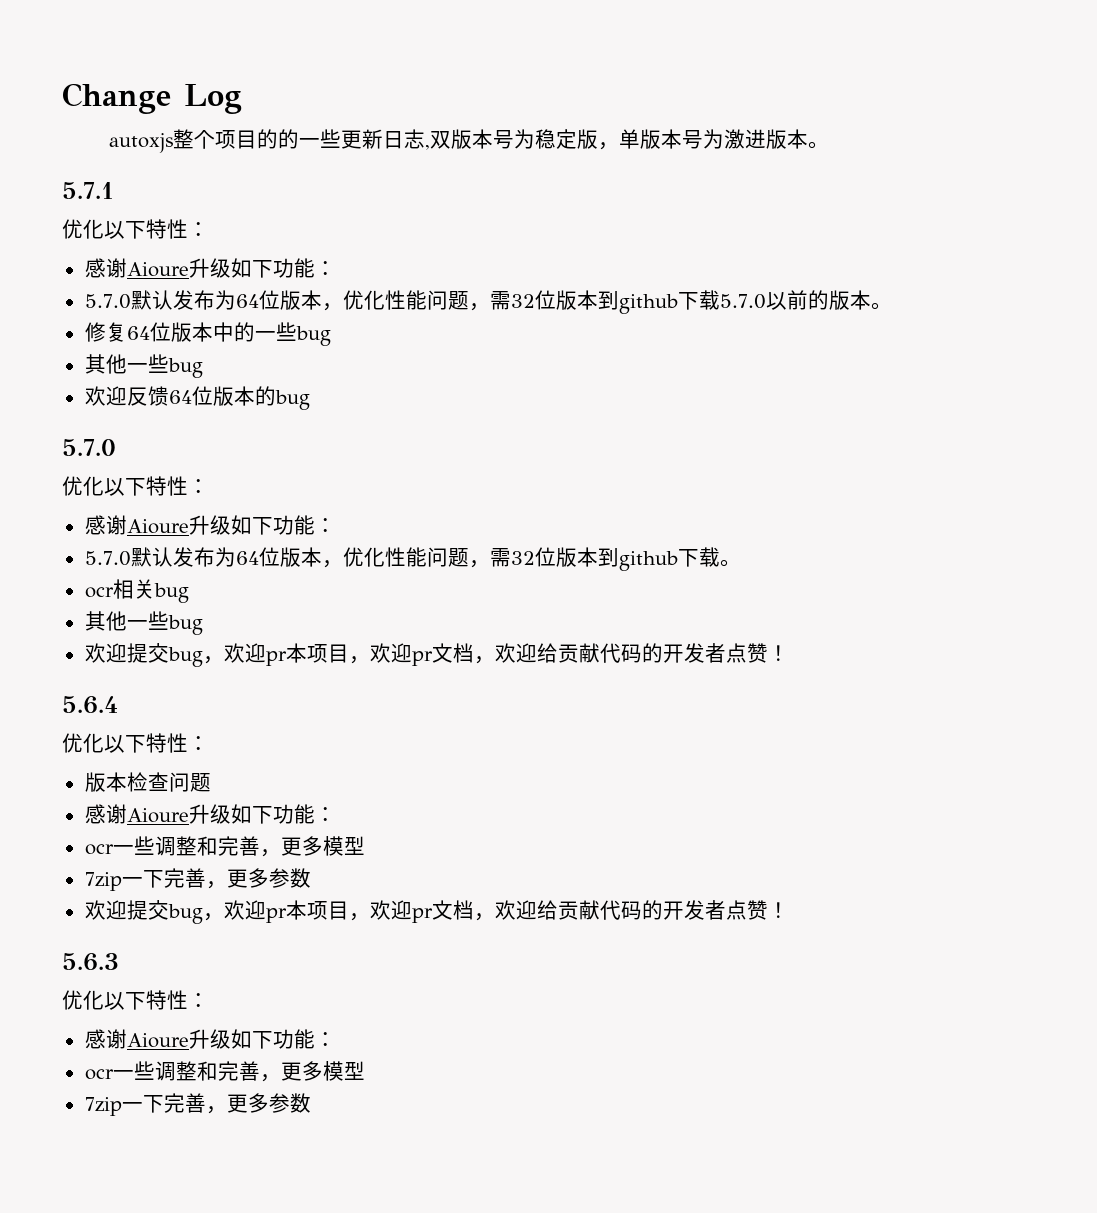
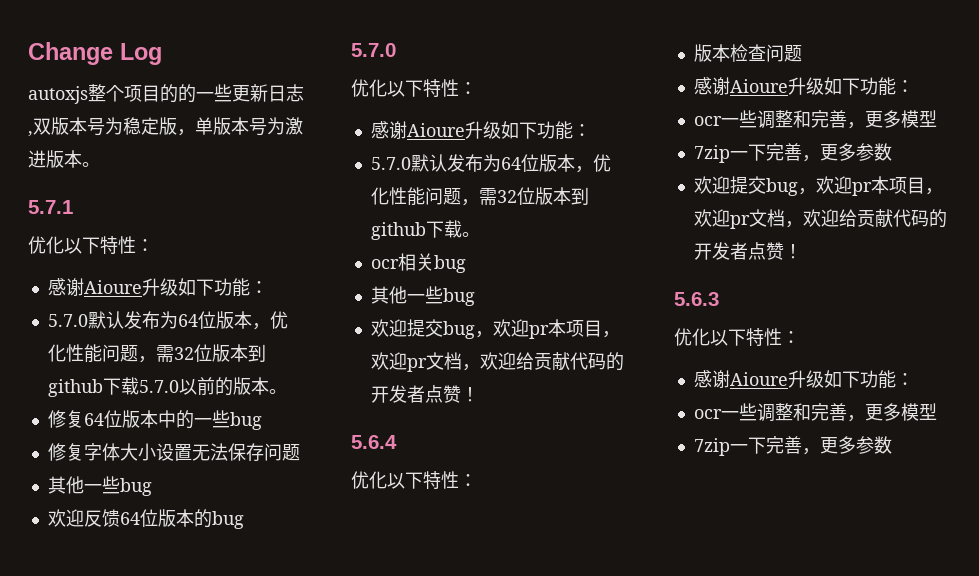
+ 修复字体大小设置无法保存问题

